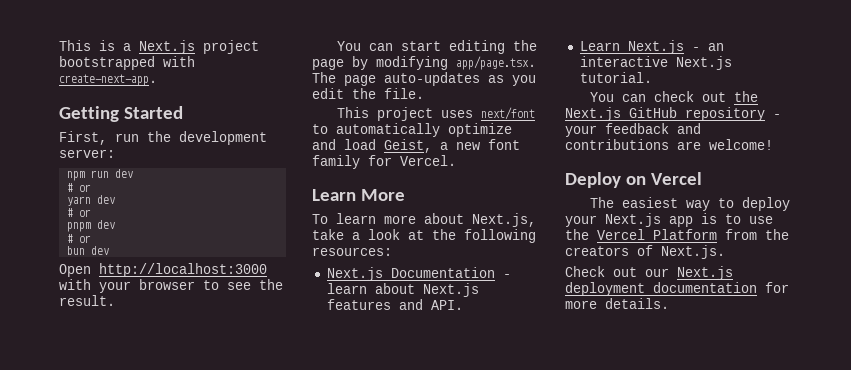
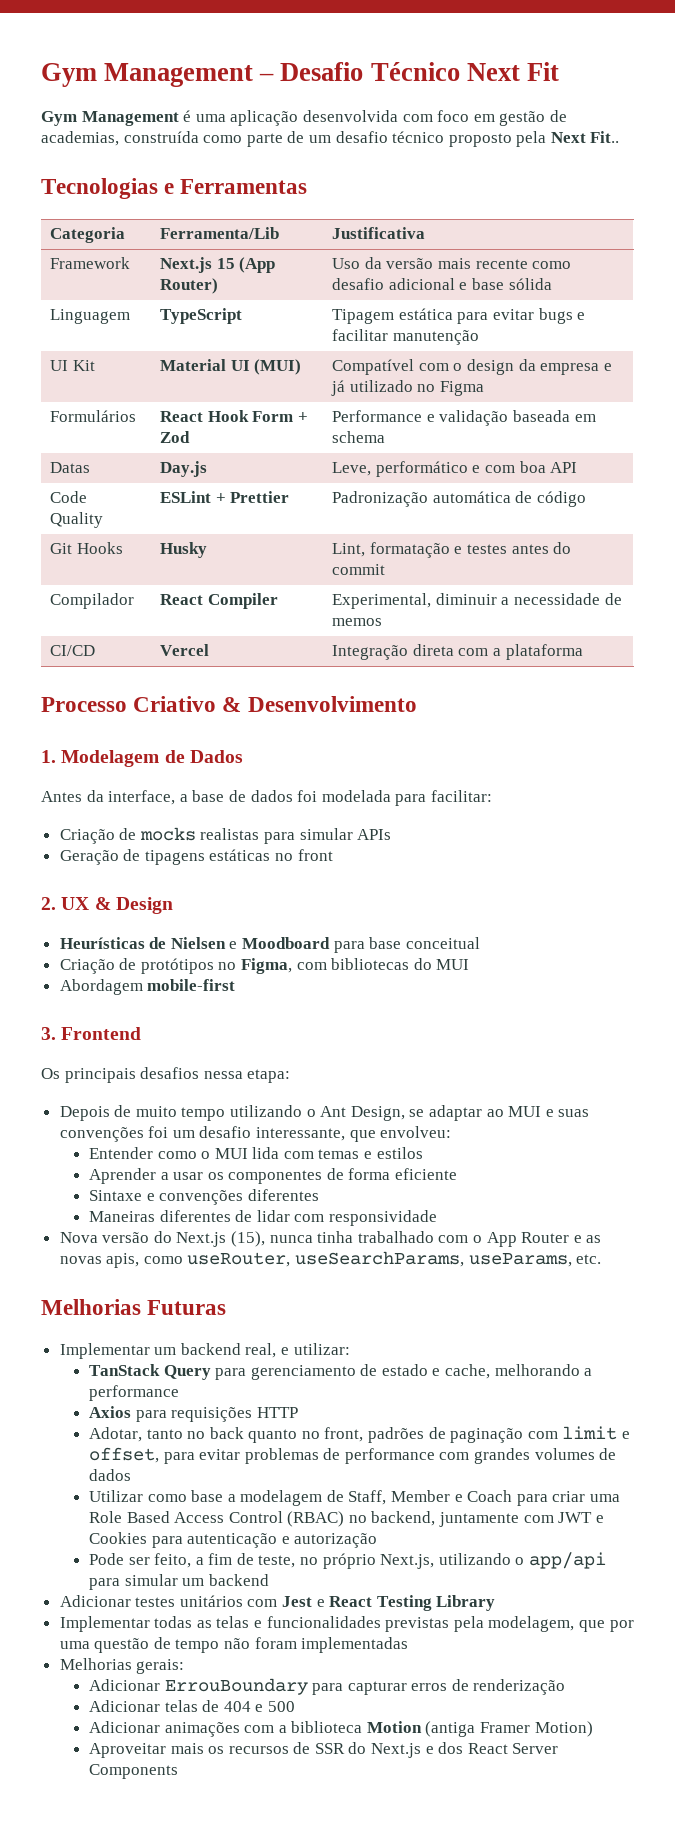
- This is a Next.js project bootstrapped with create-next-app.
- Getting Started
- First, run the development server:
- npm run dev
- # or
- yarn dev
- # or
- pnpm dev
- # or
- bun dev
- Open http://localhost:3000 with your browser to see the result.
- You can start editing the page by modifying app/page.tsx. The page auto-updates as you edit the file.
- This project uses next/font to automatically optimize and load Geist, a new font family for Vercel.
- Learn More
- To learn more about Next.js, take a look at the following resources:
- Next.js Documentation - learn about Next.js features and API.
- Learn Next.js - an interactive Next.js tutorial.
- You can check out the Next.js GitHub repository - your feedback and contributions are welcome!
- Deploy on Vercel
- The easiest way to deploy your Next.js app is to use the Vercel Platform from the creators of Next.js.
- Check out our Next.js deployment documentation for more details.
+ Gym Management – Desafio Técnico Next Fit
+ Gym Management é uma aplicação desenvolvida com foco em gestão de academias, construída como parte de um desafio técnico proposto pela Next Fit..
+ Tecnologias e Ferramentas
+ Categoria | Ferramenta/Lib | Justificativa
+ Framework | Next.js 15 (App Router) | Uso da versão mais recente como desafio adicional e base sólida
+ Linguagem | TypeScript | Tipagem estática para evitar bugs e facilitar manutenção
+ UI Kit | Material UI (MUI) | Compatível com o design da empresa e já utilizado no Figma
+ Formulários | React Hook Form + Zod | Performance e validação baseada em schema
+ Datas | Day.js | Leve, performático e com boa API
+ Code Quality | ESLint + Prettier | Padronização automática de código
+ Git Hooks | Husky | Lint, formatação e testes antes do commit
+ Compilador | React Compiler | Experimental, diminuir a necessidade de memos
+ CI/CD | Vercel | Integração direta com a plataforma
+ Processo Criativo & Desenvolvimento
+ 1. Modelagem de Dados
+ Antes da interface, a base de dados foi modelada para facilitar:
+ Criação de mocks realistas para simular APIs
+ Geração de tipagens estáticas no front
+ 2. UX & Design
+ Heurísticas de Nielsen e Moodboard para base conceitual
+ Criação de protótipos no Figma, com bibliotecas do MUI
+ Abordagem mobile-first
+ 3. Frontend
+ Os principais desafios nessa etapa:
+ Depois de muito tempo utilizando o Ant Design, se adaptar ao MUI e suas convenções foi um desafio interessante, que envolveu:
+ Entender como o MUI lida com temas e estilos
+ Aprender a usar os componentes de forma eficiente
+ Sintaxe e convenções diferentes
+ Maneiras diferentes de lidar com responsividade
+ Nova versão do Next.js (15), nunca tinha trabalhado com o App Router e as novas apis, como useRouter, useSearchParams, useParams, etc.
+ Melhorias Futuras
+ Implementar um backend real, e utilizar:
+ TanStack Query para gerenciamento de estado e cache, melhorando a performance
+ Axios para requisições HTTP
+ Adotar, tanto no back quanto no front, padrões de paginação com limit e offset, para evitar problemas de performance com grandes volumes de dados
+ Utilizar como base a modelagem de Staff, Member e Coach para criar uma Role Based Access Control (RBAC) no backend, juntamente com JWT e Cookies para autenticação e autorização
+ Pode ser feito, a fim de teste, no próprio Next.js, utilizando o app/api para simular um backend
+ Adicionar testes unitários com Jest e React Testing Library
+ Implementar todas as telas e funcionalidades previstas pela modelagem, que por uma questão de tempo não foram implementadas
+ Melhorias gerais:
+ Adicionar ErrouBoundary para capturar erros de renderização
+ Adicionar telas de 404 e 500
+ Adicionar animações com a biblioteca Motion (antiga Framer Motion)
+ Aproveitar mais os recursos de SSR do Next.js e dos React Server Components

